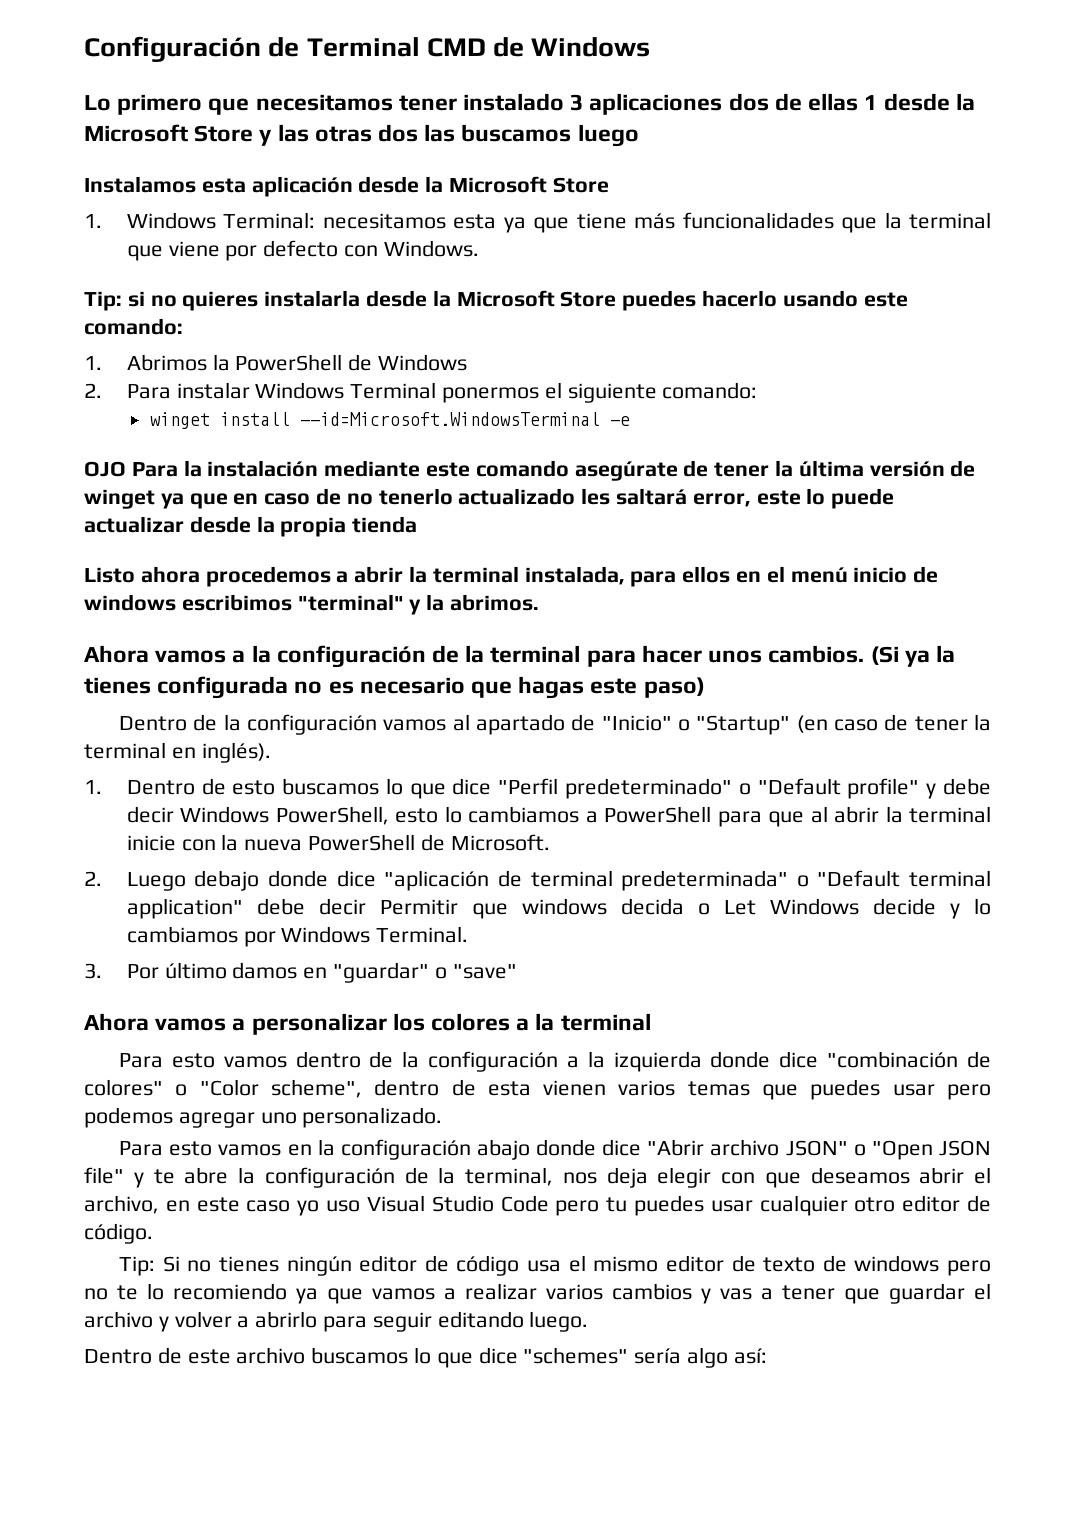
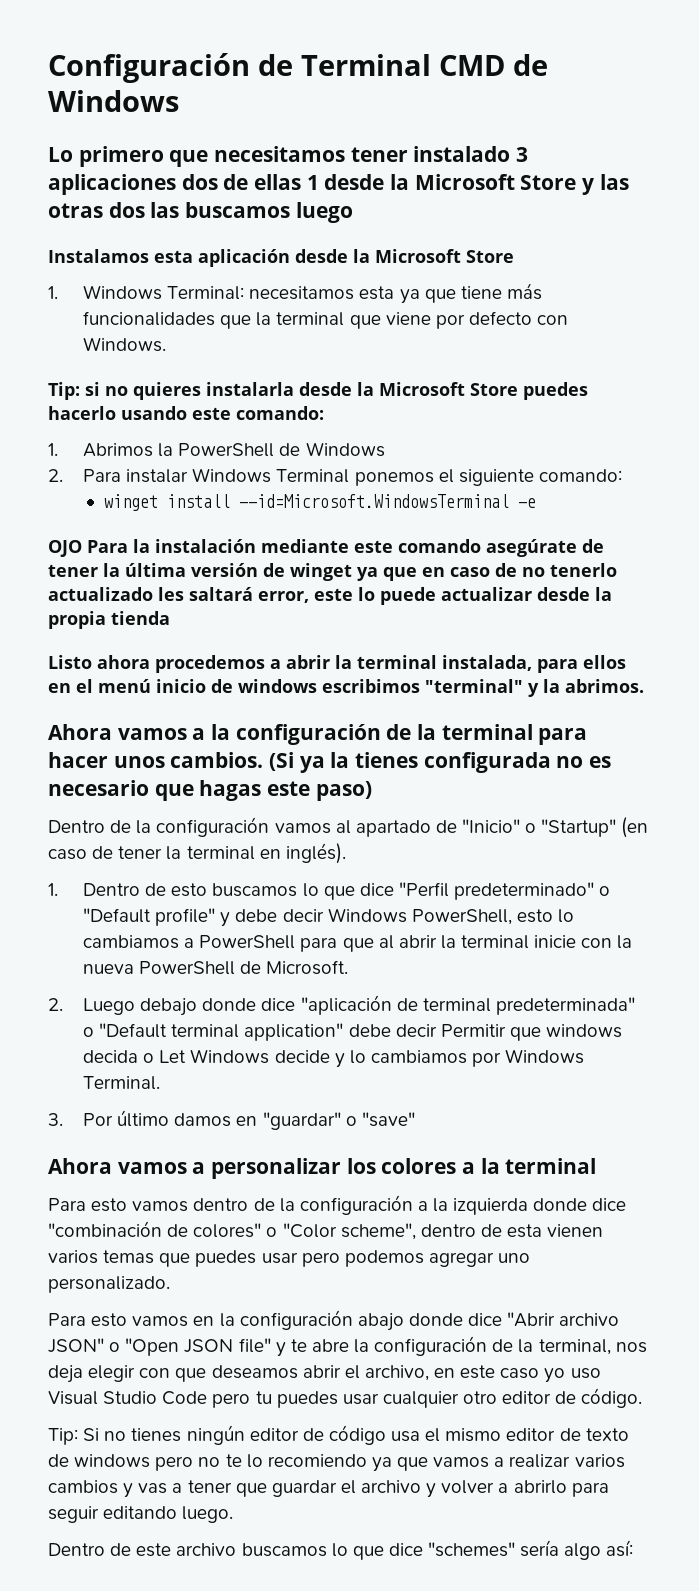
- 2. Para instalar Windows Terminal ponermos el siguiente comando:
+ 2. Para instalar Windows Terminal ponemos el siguiente comando:

